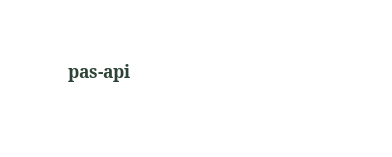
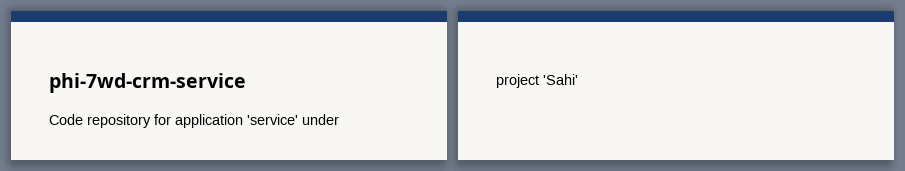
- pas-api
+ phi-7wd-crm-service
+ Code repository for application 'service' under project 'Sahi'

